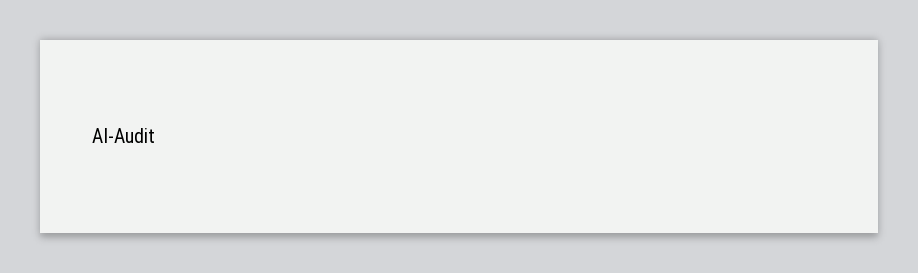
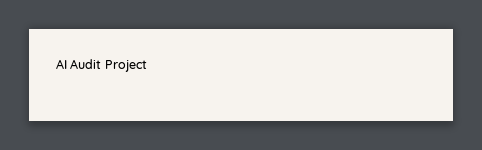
- AI-Audit
+ AI Audit Project

